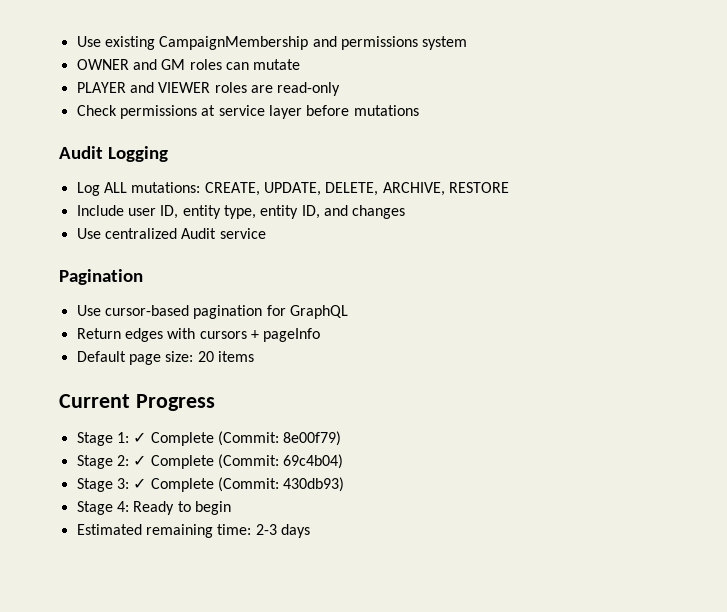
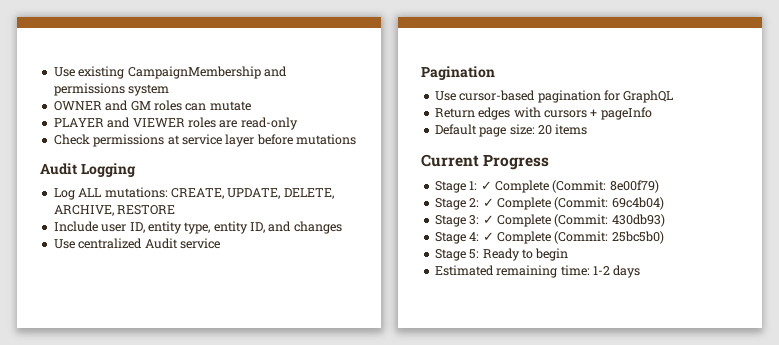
- Stage 4: Ready to begin
+ Stage 4: ✓ Complete (Commit: 25bc5b0)
+ Stage 5: Ready to begin
- Estimated remaining time: 2-3 days
+ Estimated remaining time: 1-2 days

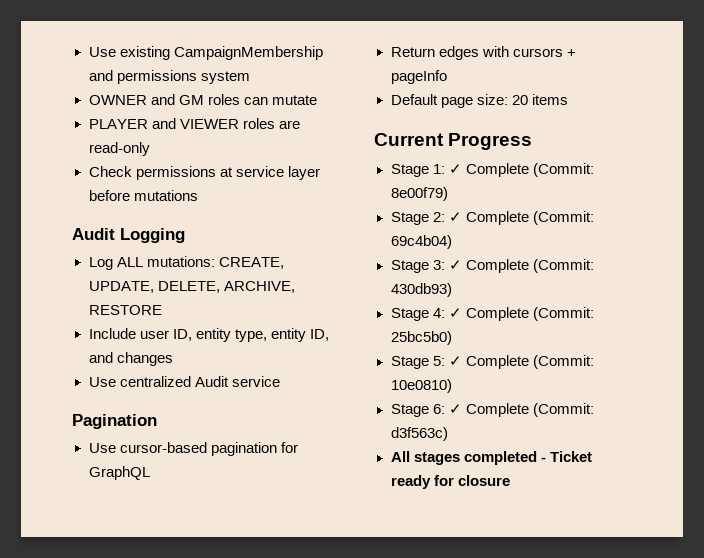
- Stage 5: Ready to begin
- Estimated remaining time: 1-2 days
+ Stage 5: ✓ Complete (Commit: 10e0810)
+ Stage 6: ✓ Complete (Commit: d3f563c)
+ All stages completed - Ticket ready for closure

